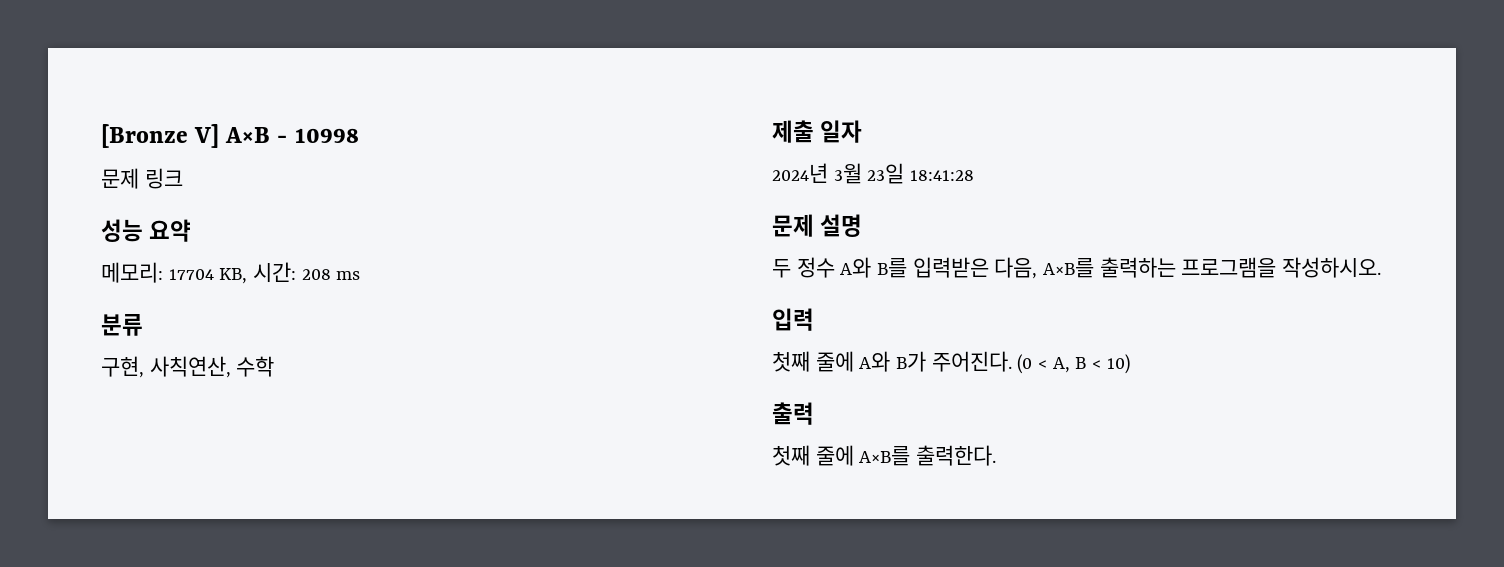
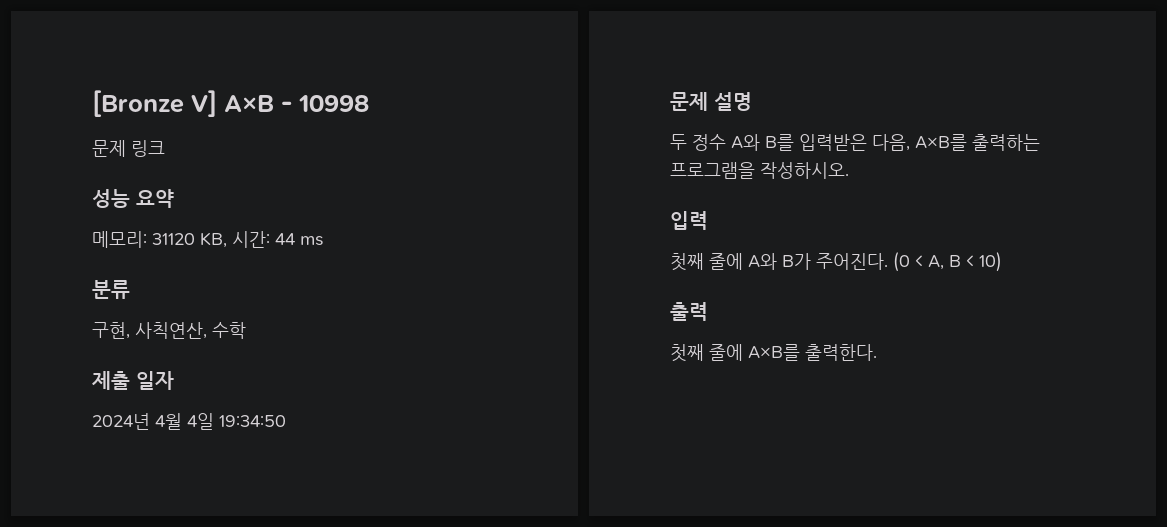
- 메모리: 17704 KB, 시간: 208 ms
+ 메모리: 31120 KB, 시간: 44 ms
- 2024년 3월 23일 18:41:28
+ 2024년 4월 4일 19:34:50

